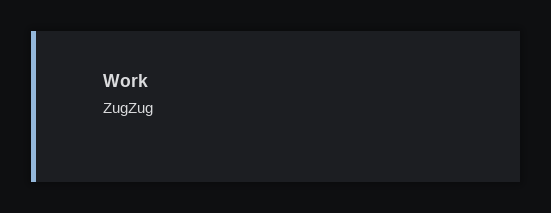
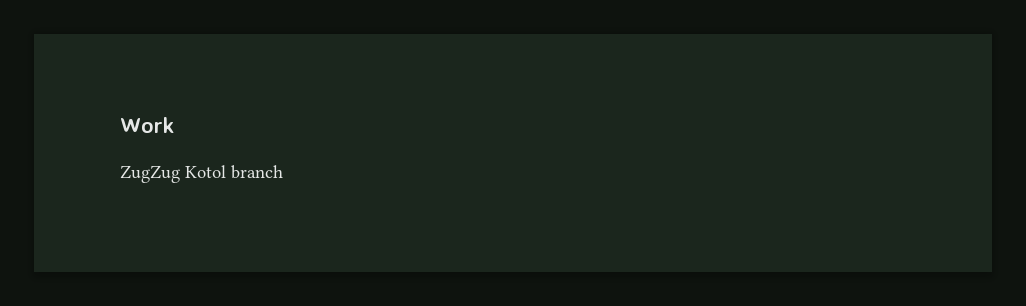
- ZugZug
+ ZugZug Kotol branch

